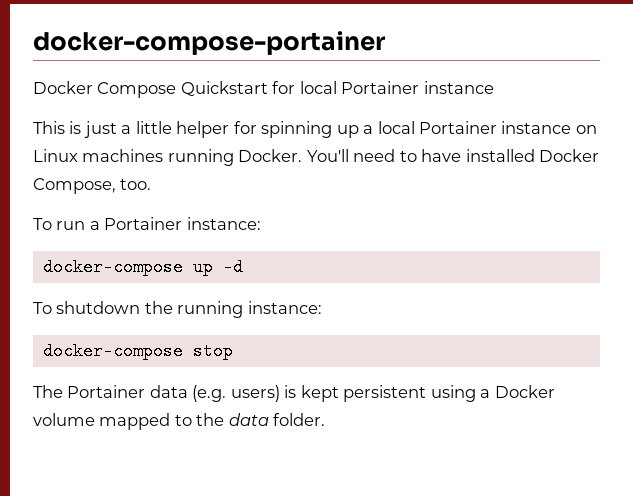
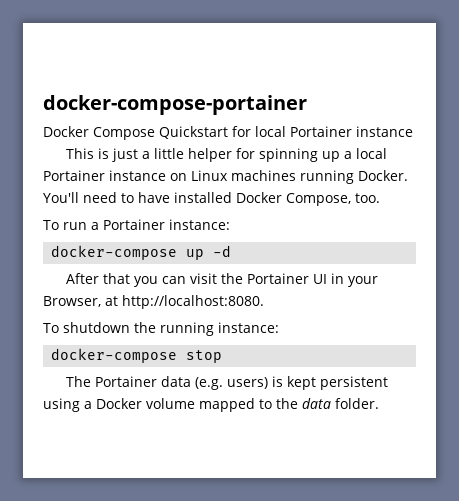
+ After that you can visit the Portainer UI in your Browser, at http://localhost:8080.

